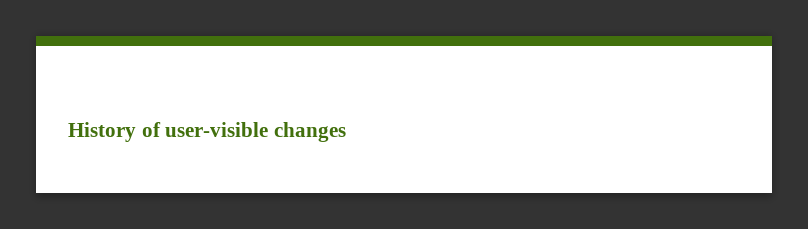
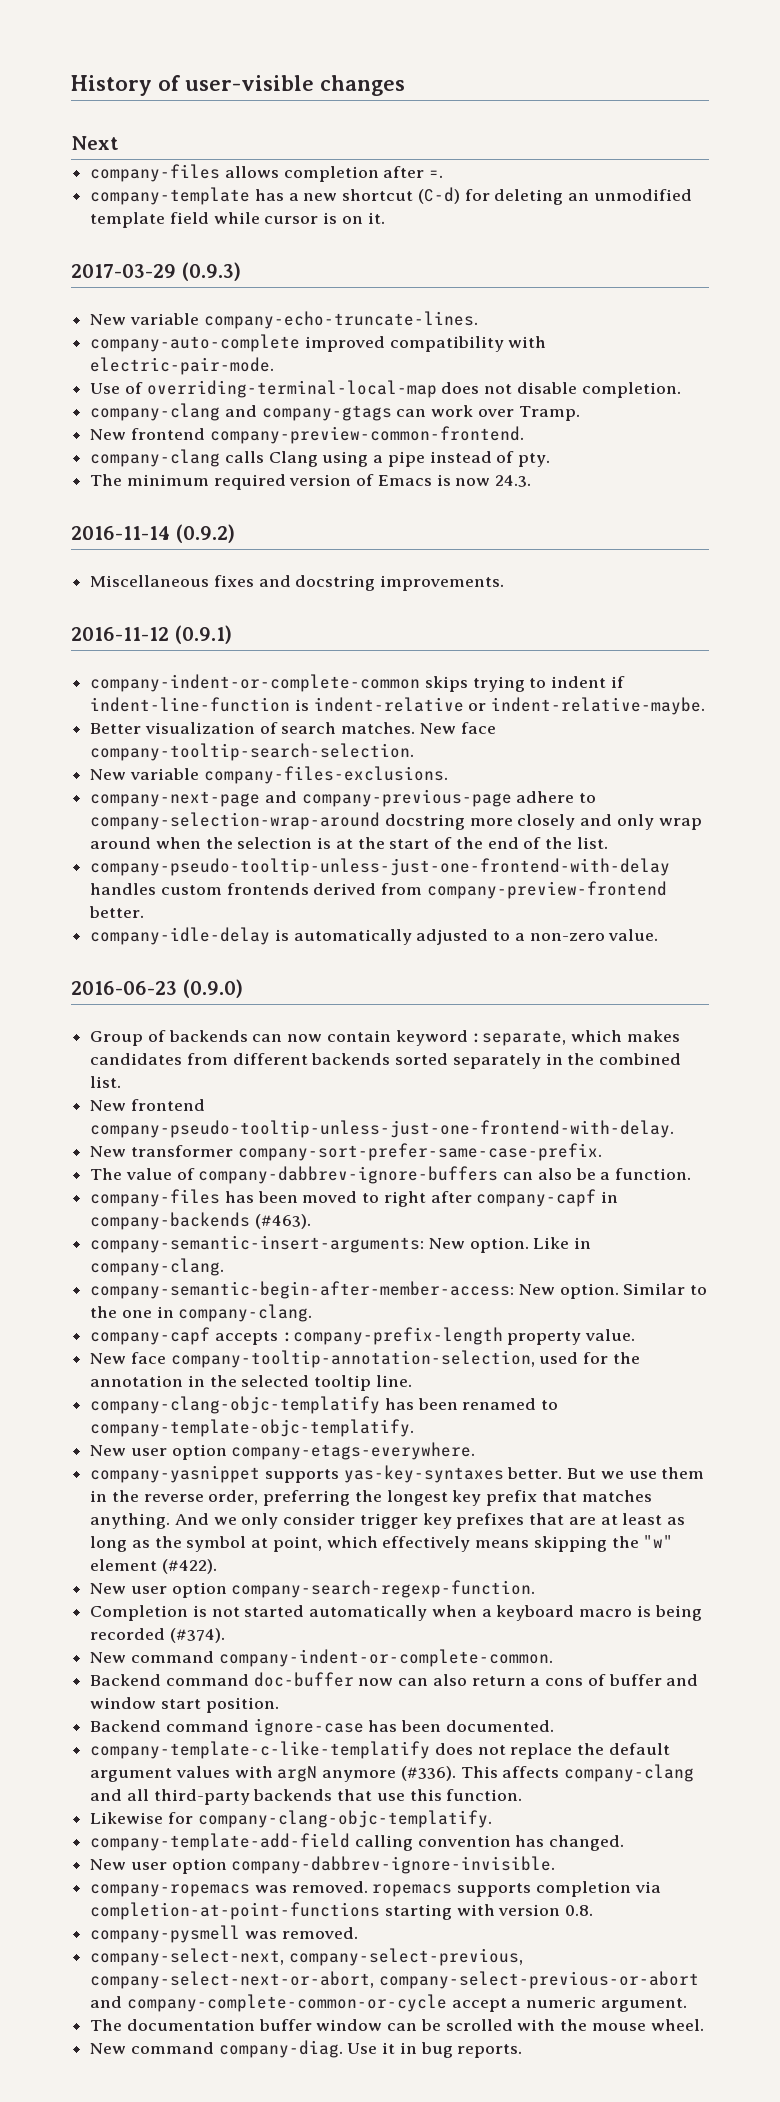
+ Next
+ company-files allows completion after =.
+ company-template has a new shortcut (C-d) for deleting an unmodified template field while cursor is on it.
+ 2017-03-29 (0.9.3)
+ New variable company-echo-truncate-lines.
+ company-auto-complete improved compatibility with electric-pair-mode.
+ Use of overriding-terminal-local-map does not disable completion.
+ company-clang and company-gtags can work over Tramp.
+ New frontend company-preview-common-frontend.
+ company-clang calls Clang using a pipe instead of pty.
+ The minimum required version of Emacs is now 24.3.
+ 2016-11-14 (0.9.2)
+ Miscellaneous fixes and docstring improvements.
+ 2016-11-12 (0.9.1)
+ company-indent-or-complete-common skips trying to indent if indent-line-function is indent-relative or indent-relative-maybe.
+ Better visualization of search matches. New face company-tooltip-search-selection.
+ New variable company-files-exclusions.
+ company-next-page and company-previous-page adhere to company-selection-wrap-around docstring more closely and only wrap around when the selection is at the start of the end of the list.
+ company-pseudo-tooltip-unless-just-one-frontend-with-delay handles custom frontends derived from company-preview-frontend better.
+ company-idle-delay is automatically adjusted to a non-zero value.
+ 2016-06-23 (0.9.0)
+ Group of backends can now contain keyword :separate, which makes candidates from different backends sorted separately in the combined list.
+ New frontend company-pseudo-tooltip-unless-just-one-frontend-with-delay.
+ New transformer company-sort-prefer-same-case-prefix.
+ The value of company-dabbrev-ignore-buffers can also be a function.
+ company-files has been moved to right after company-capf in company-backends (#463).
+ company-semantic-insert-arguments: New option. Like in company-clang.
+ company-semantic-begin-after-member-access: New option. Similar to the one in company-clang.
+ company-capf accepts :company-prefix-length property value.
+ New face company-tooltip-annotation-selection, used for the annotation in the selected tooltip line.
+ company-clang-objc-templatify has been renamed to company-template-objc-templatify.
+ New user option company-etags-everywhere.
+ company-yasnippet supports yas-key-syntaxes better. But we use them in the reverse order, preferring the longest key prefix that matches anything. And we only consider trigger key prefixes that are at least as long as the symbol at point, which effectively means skipping the "w" element (#422).
+ New user option company-search-regexp-function.
+ Completion is not started automatically when a keyboard macro is being recorded (#374).
+ New command company-indent-or-complete-common.
+ Backend command doc-buffer now can also return a cons of buffer and window start position.
+ Backend command ignore-case has been documented.
+ company-template-c-like-templatify does not replace the default argument values with argN anymore (#336). This affects company-clang and all third-party backends that use this function.
+ Likewise for company-clang-objc-templatify.
+ company-template-add-field calling convention has changed.
+ New user option company-dabbrev-ignore-invisible.
+ company-ropemacs was removed. ropemacs supports completion via completion-at-point-functions starting with version 0.8.
+ company-pysmell was removed.
+ company-select-next, company-select-previous, company-select-next-or-abort, company-select-previous-or-abort and company-complete-common-or-cycle accept a numeric argument.
+ The documentation buffer window can be scrolled with the mouse wheel.
+ New command company-diag. Use it in bug reports.

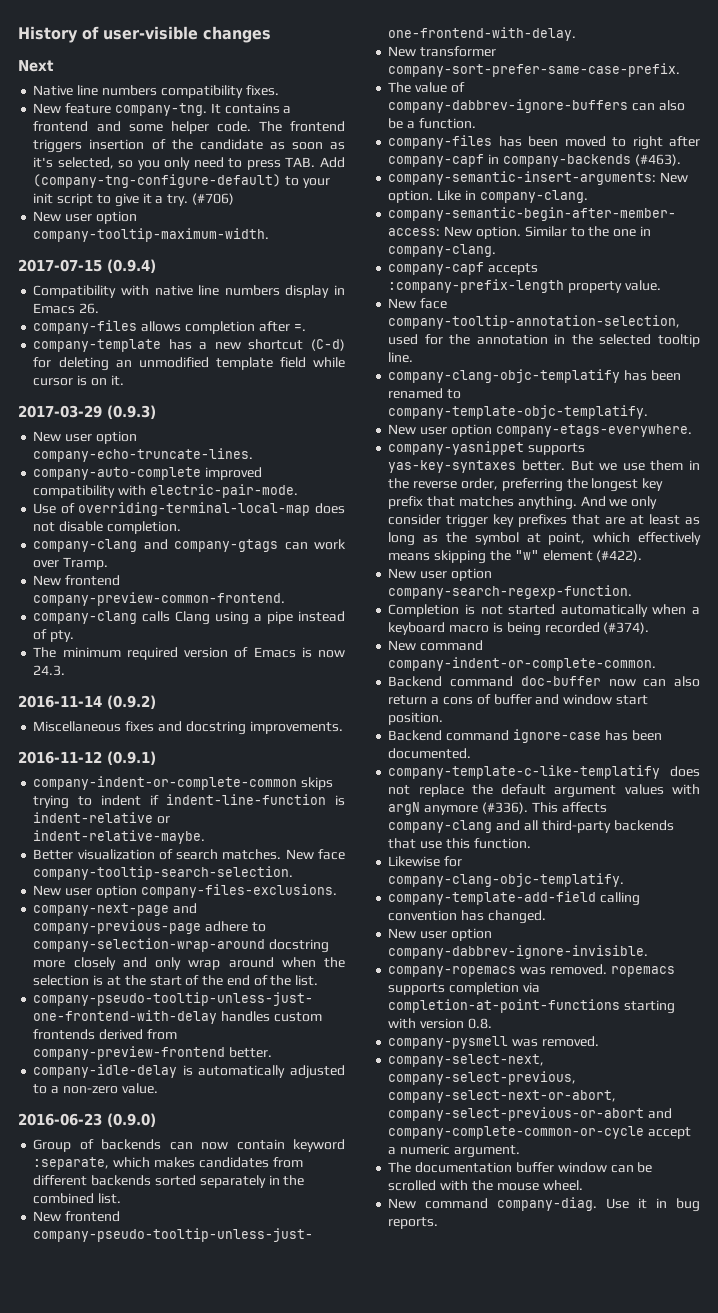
+ Native line numbers compatibility fixes.
+ New feature company-tng. It contains a frontend and some helper code. The frontend triggers insertion of the candidate as soon as it's selected, so you only need to press TAB. Add (company-tng-configure-default) to your init script to give it a try. (#706)
+ New user option company-tooltip-maximum-width.
+ 2017-07-15 (0.9.4)
+ Compatibility with native line numbers display in Emacs 26.
- New variable company-echo-truncate-lines.
+ New user option company-echo-truncate-lines.
- New variable company-files-exclusions.
+ New user option company-files-exclusions.

